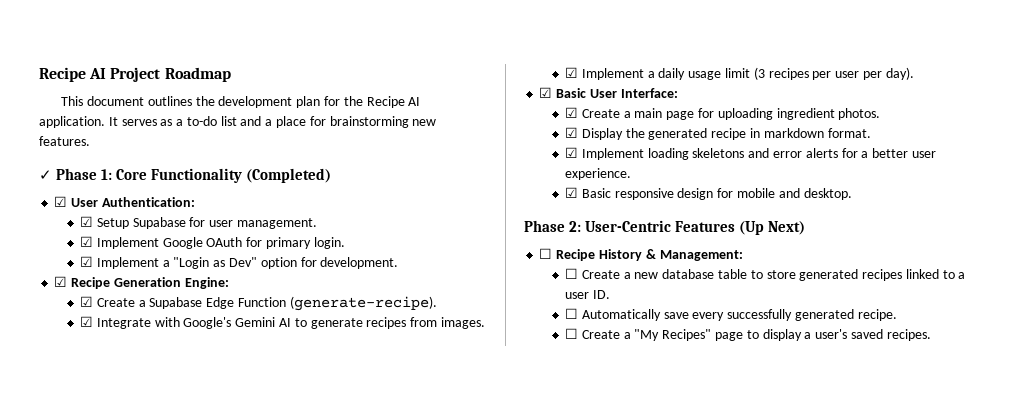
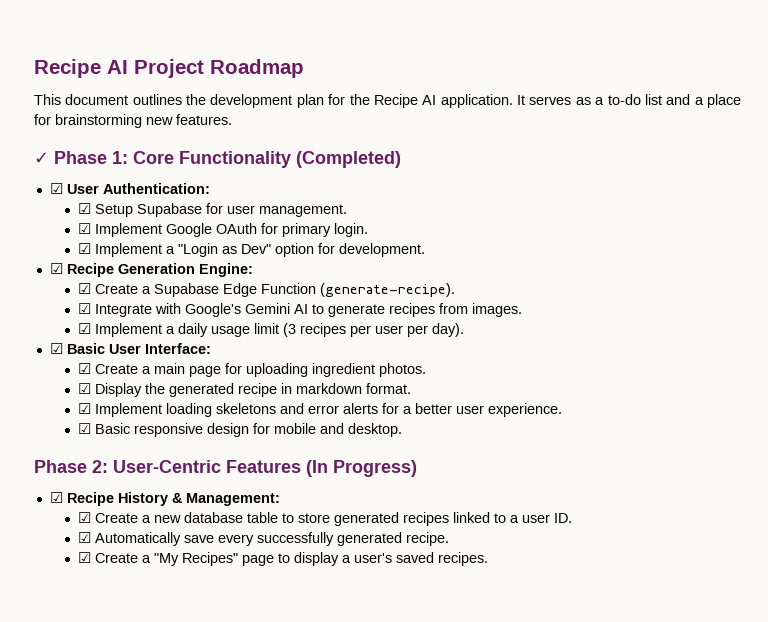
- Phase 2: User-Centric Features (Up Next)
- ☐ Recipe History & Management:
+ Phase 2: User-Centric Features (In Progress)
+ ☑ Recipe History & Management:
- ☐ Create a new database table to store generated recipes linked to a user ID.
+ ☑ Create a new database table to store generated recipes linked to a user ID.
- ☐ Automatically save every successfully generated recipe.
+ ☑ Automatically save every successfully generated recipe.
- ☐ Create a "My Recipes" page to display a user's saved recipes.
+ ☑ Create a "My Recipes" page to display a user's saved recipes.

